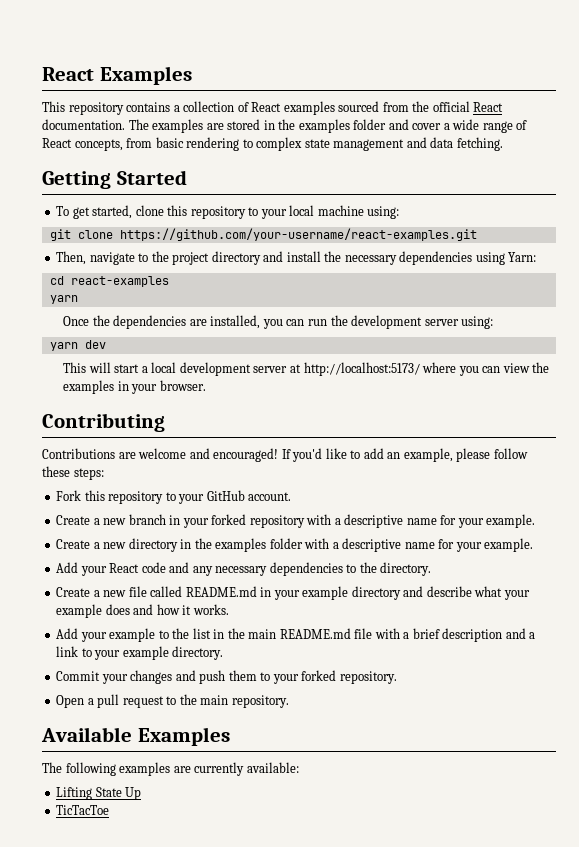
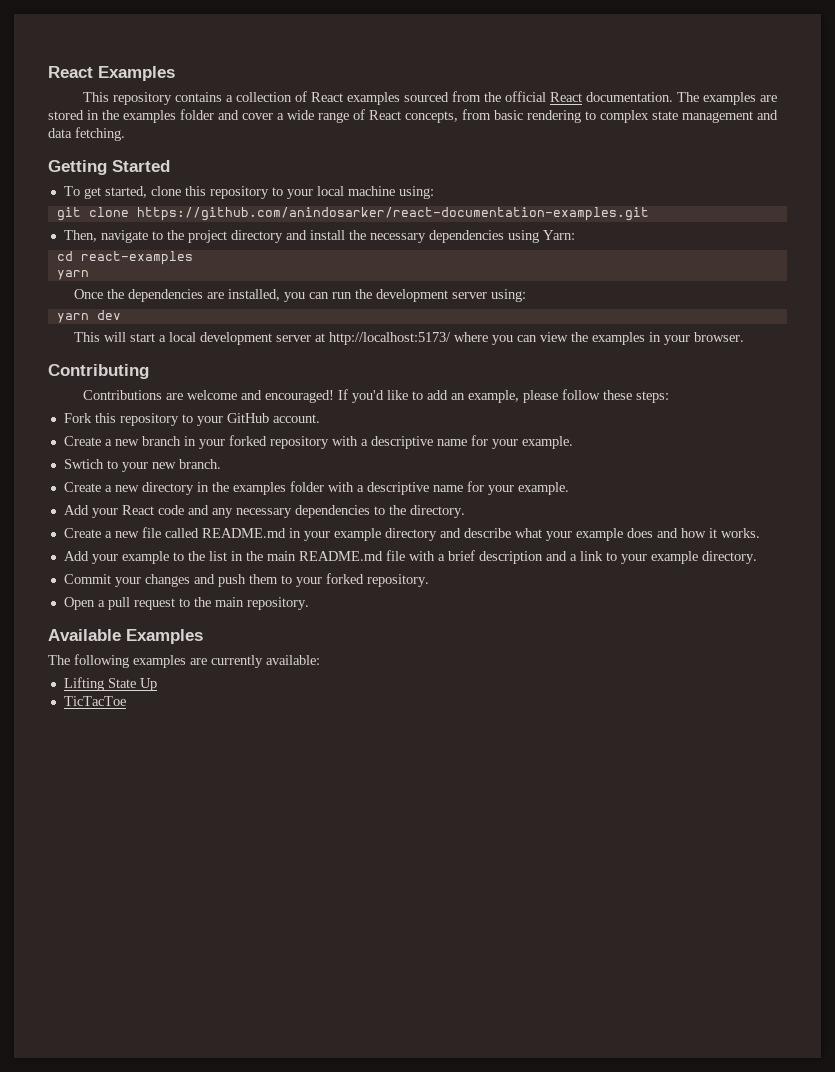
- git clone https://github.com/your-username/react-examples.git
+ git clone https://github.com/anindosarker/react-documentation-examples.git
+ Swtich to your new branch.

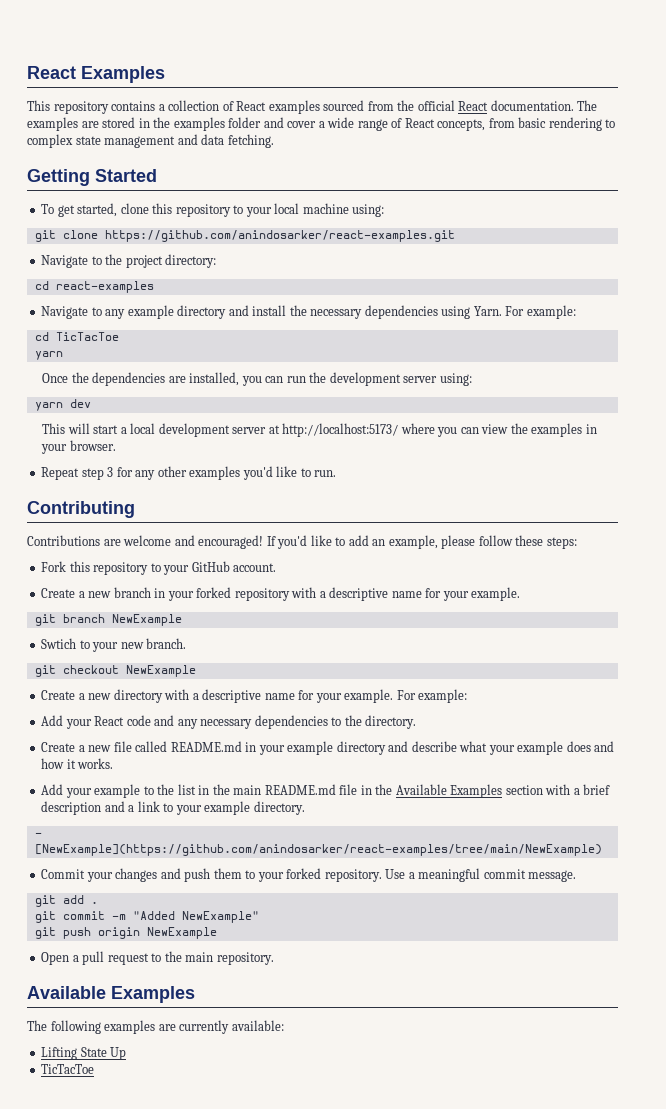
- git clone https://github.com/anindosarker/react-documentation-examples.git
- Then, navigate to the project directory and install the necessary dependencies using Yarn:
+ git clone https://github.com/anindosarker/react-examples.git
+ Navigate to the project directory:
  cd react-examples
+ Navigate to any example directory and install the necessary dependencies using Yarn. For example:
+ cd TicTacToe
+ Repeat step 3 for any other examples you'd like to run.
+ git branch NewExample
+ git checkout NewExample
- Create a new directory in the examples folder with a descriptive name for your example.
+ Create a new directory with a descriptive name for your example. For example:
- Add your example to the list in the main README.md file with a brief description and a link to your example directory.
+ Add your example to the list in the main README.md file in the Available Examples section with a brief description and a link to your example directory.
+ - [NewExample](https://github.com/anindosarker/react-examples/tree/main/NewExample)
+ Use a meaningful commit message.
+ git add .
+ git commit -m "Added NewExample"
+ git push origin NewExample

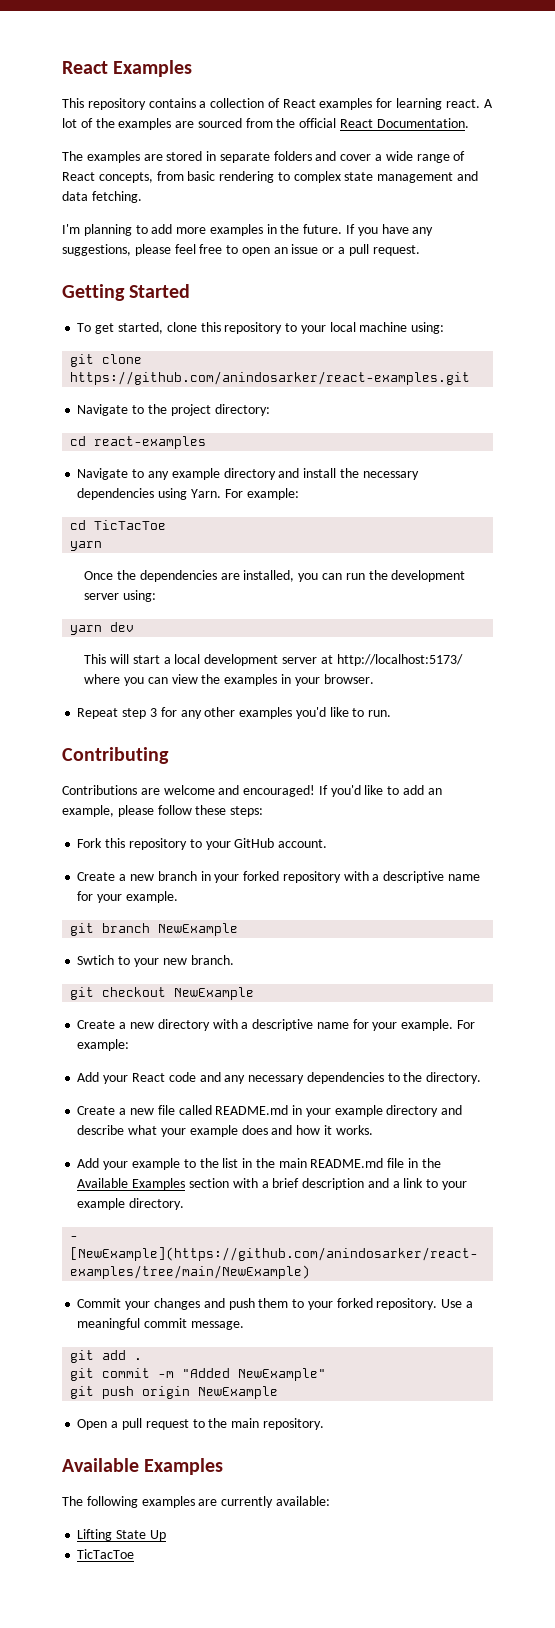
- This repository contains a collection of React examples sourced from the official React documentation. The examples are stored in the examples folder and cover a wide range of React concepts, from basic rendering to complex state management and data fetching.
+ This repository contains a collection of React examples for learning react. A lot of the examples are sourced from the official React Documentation.
+ The examples are stored in separate folders and cover a wide range of React concepts, from basic rendering to complex state management and data fetching.
+ I'm planning to add more examples in the future. If you have any suggestions, please feel free to open an issue or a pull request.

